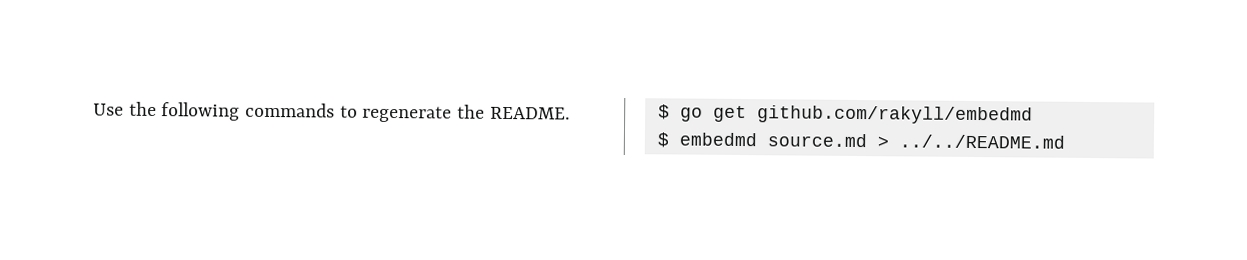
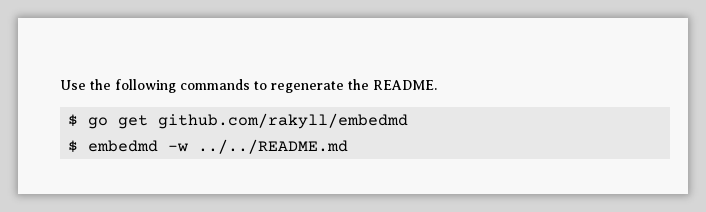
- $ embedmd source.md > ../../README.md
+ $ embedmd -w ../../README.md

